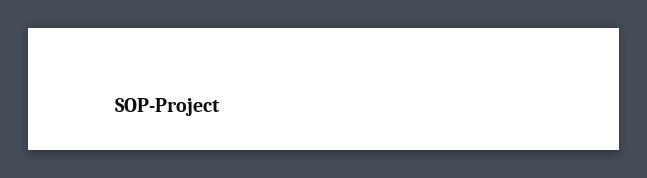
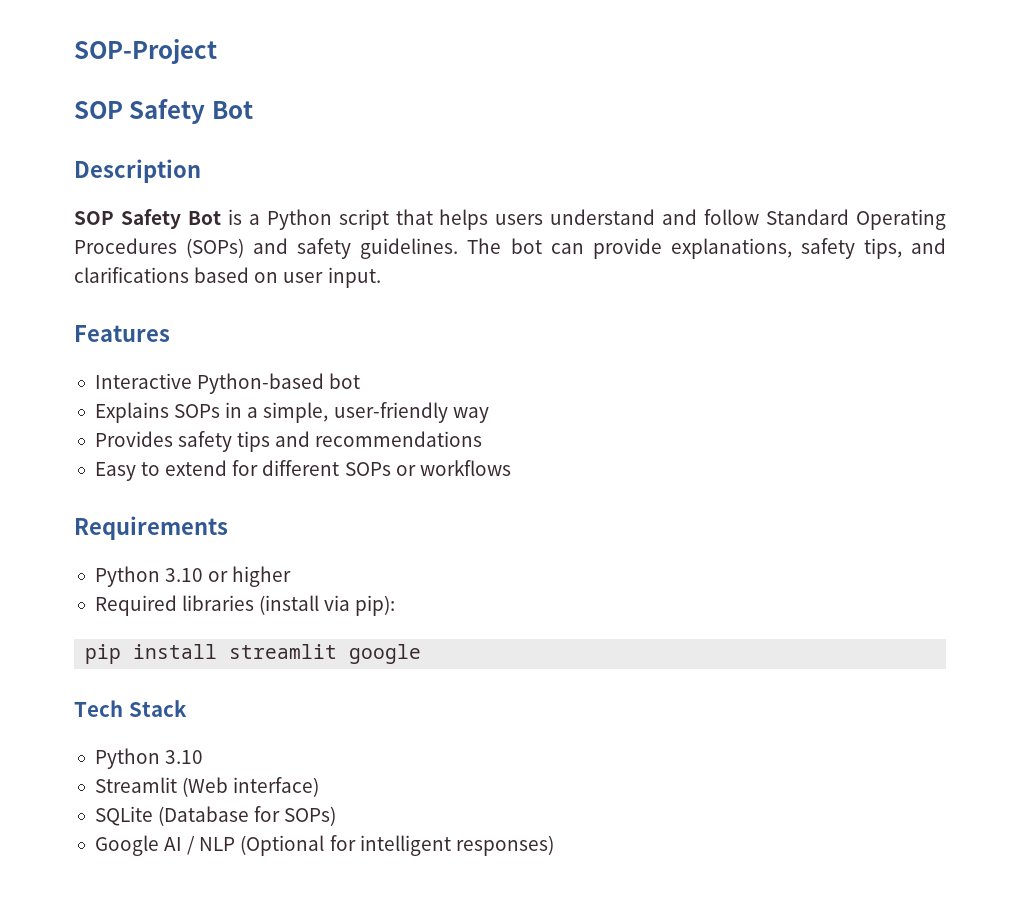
  SOP-Project
+ SOP Safety Bot
+ Description
+ SOP Safety Bot is a Python script that helps users understand and follow Standard Operating Procedures (SOPs) and safety guidelines. The bot can provide explanations, safety tips, and clarifications based on user input.
+ Features
+ Interactive Python-based bot
+ Explains SOPs in a simple, user-friendly way
+ Provides safety tips and recommendations
+ Easy to extend for different SOPs or workflows
+ Requirements
+ Python 3.10 or higher
+ Required libraries (install via pip):
+ pip install streamlit google
+ Tech Stack
+ Python 3.10
+ Streamlit (Web interface)
+ SQLite (Database for SOPs)
+ Google AI / NLP (Optional for intelligent responses)

